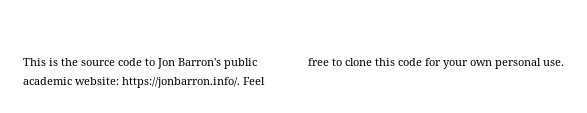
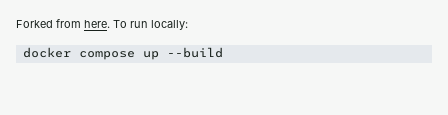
- This is the source code to Jon Barron's public academic website: https://jonbarron.info/. Feel free to clone this code for your own personal use.
+ Forked from here. To run locally:
+ docker compose up --build

